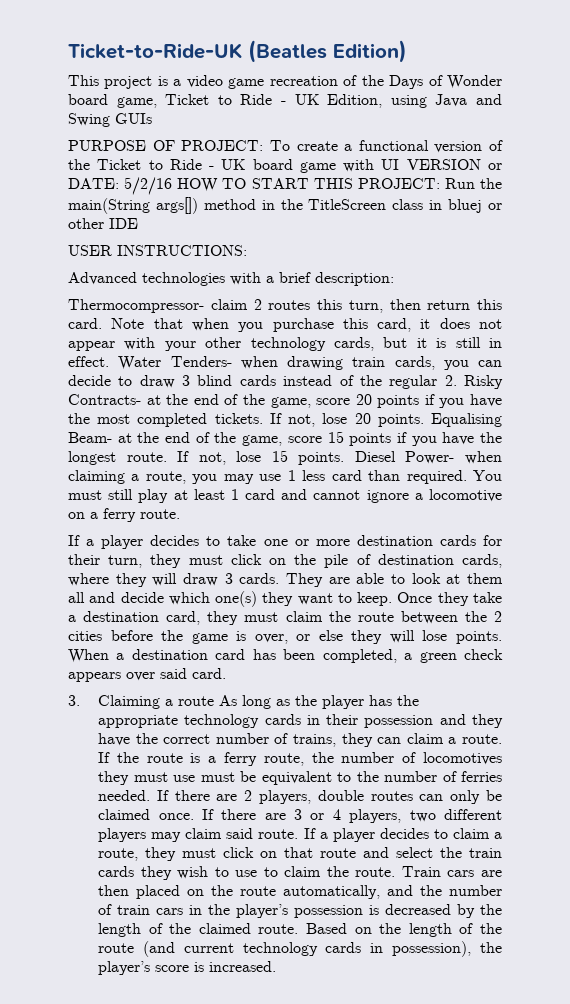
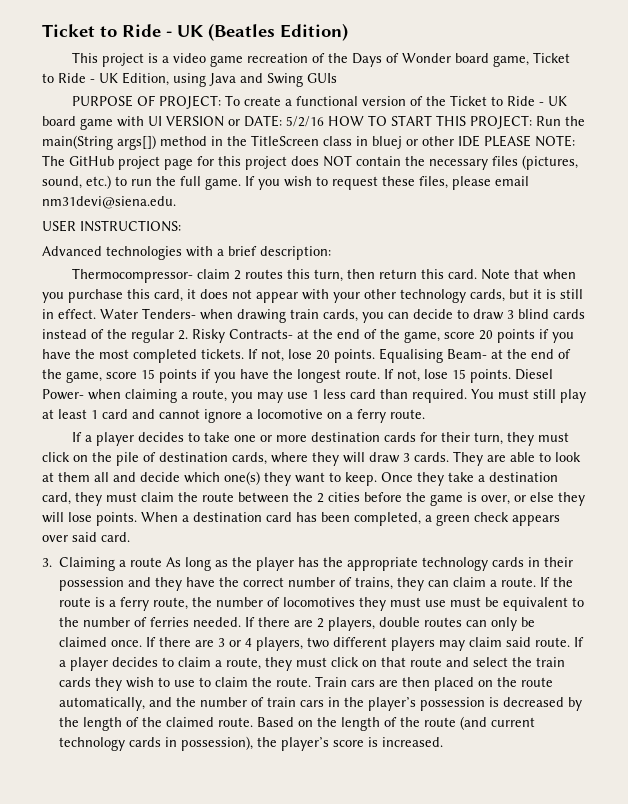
- Ticket-to-Ride-UK (Beatles Edition)
+ Ticket to Ride - UK (Beatles Edition)
- PURPOSE OF PROJECT: To create a functional version of the Ticket to Ride - UK board game with UI VERSION or DATE: 5/2/16 HOW TO START THIS PROJECT: Run the main(String args[]) method in the TitleScreen class in bluej or other IDE
+ PURPOSE OF PROJECT: To create a functional version of the Ticket to Ride - UK board game with UI VERSION or DATE: 5/2/16 HOW TO START THIS PROJECT: Run the main(String args[]) method in the TitleScreen class in bluej or other IDE PLEASE NOTE: The GitHub project page for this project does NOT contain the necessary files (pictures, sound, etc.) to run the full game. If you wish to request these files, please email nm31devi@siena.edu.

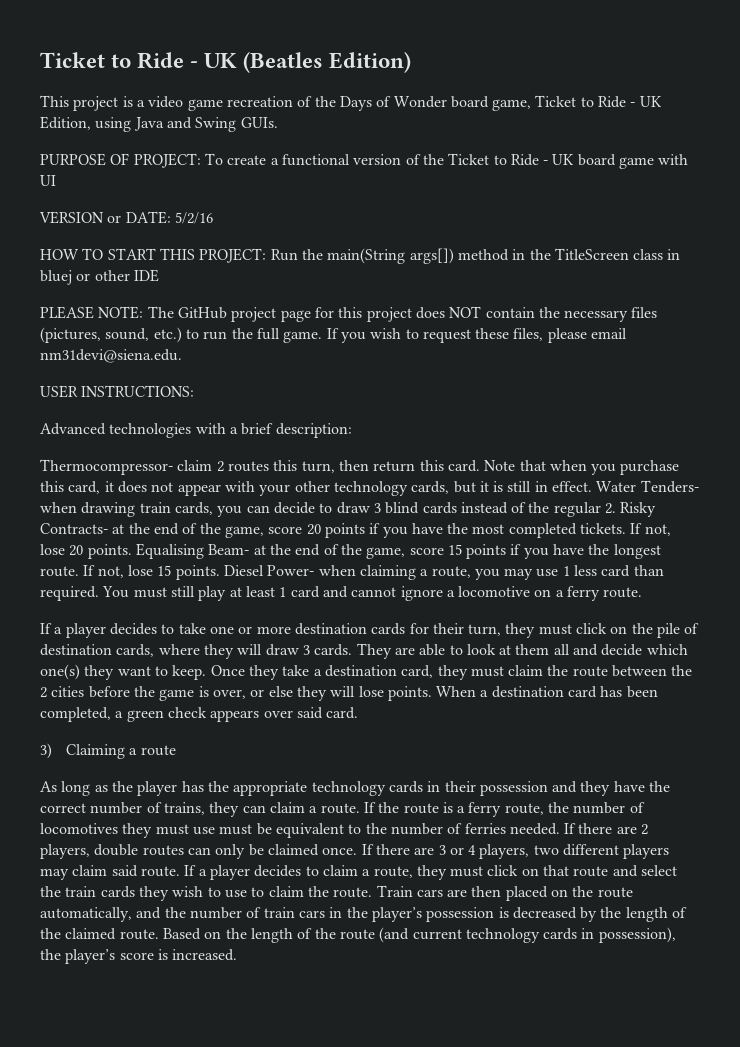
- This project is a video game recreation of the Days of Wonder board game, Ticket to Ride - UK Edition, using Java and Swing GUIs
+ This project is a video game recreation of the Days of Wonder board game, Ticket to Ride - UK Edition, using Java and Swing GUIs.
- To create a functional version of the Ticket to Ride - UK board game with UI VERSION or DATE:
+ To create a functional version of the Ticket to Ride - UK board game with UI
+ VERSION or DATE:
- 5/2/16 HOW TO START THIS PROJECT:
+ 5/2/16
+ HOW TO START THIS PROJECT:
- Run the main(String args[]) method in the TitleScreen class in bluej or other IDE PLEASE NOTE:
+ Run the main(String args[]) method in the TitleScreen class in bluej or other IDE
+ PLEASE NOTE:
- 3. Claiming a route As long as the player has the appropriate technology cards in their possession and they have the correct number of trains, they can claim a route.
+ 3) Claiming a route
+ As long as the player has the appropriate technology cards in their possession and they have the correct number of trains, they can claim a route.

